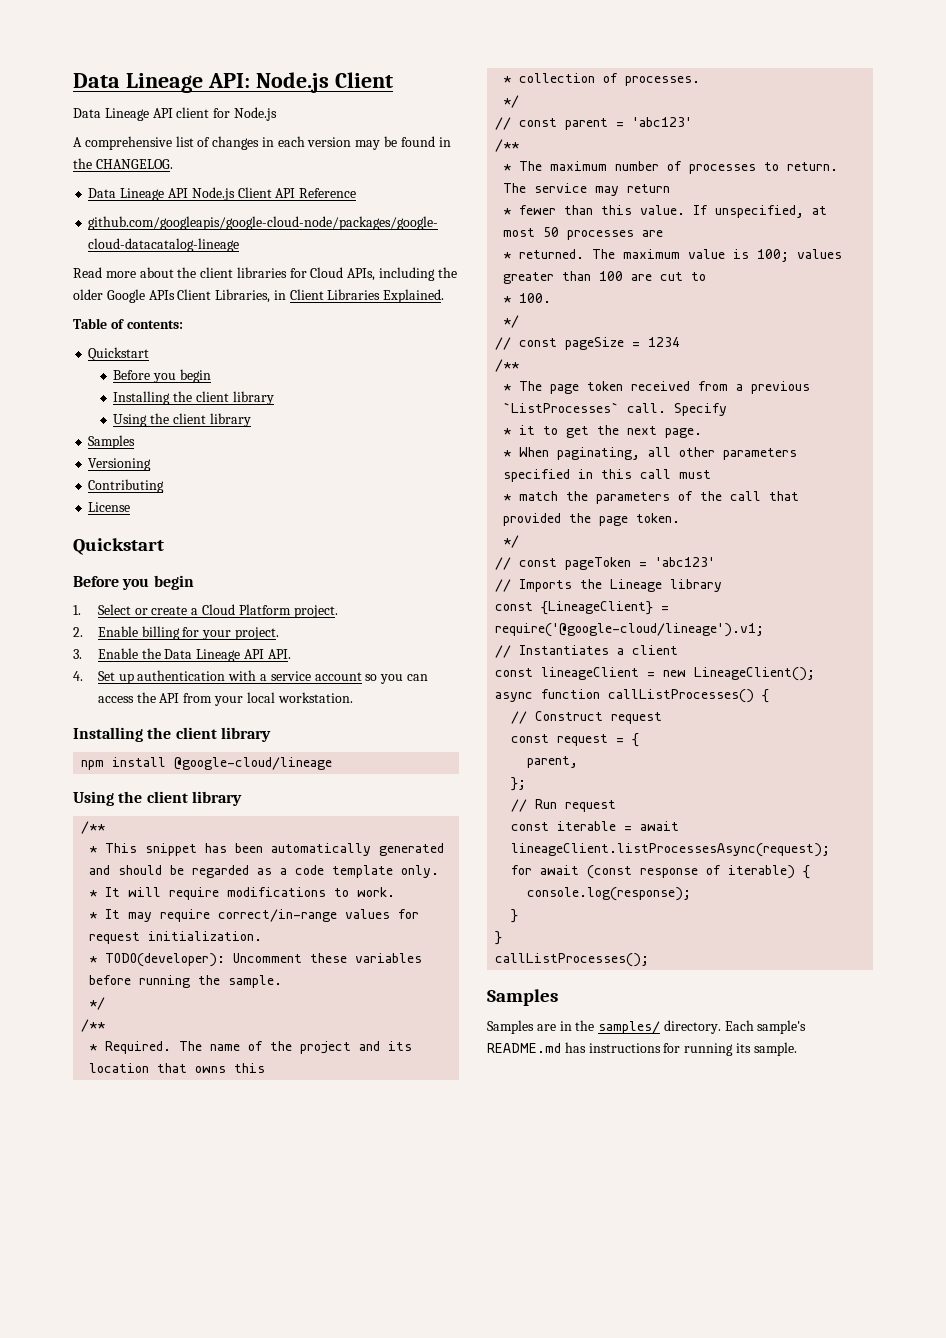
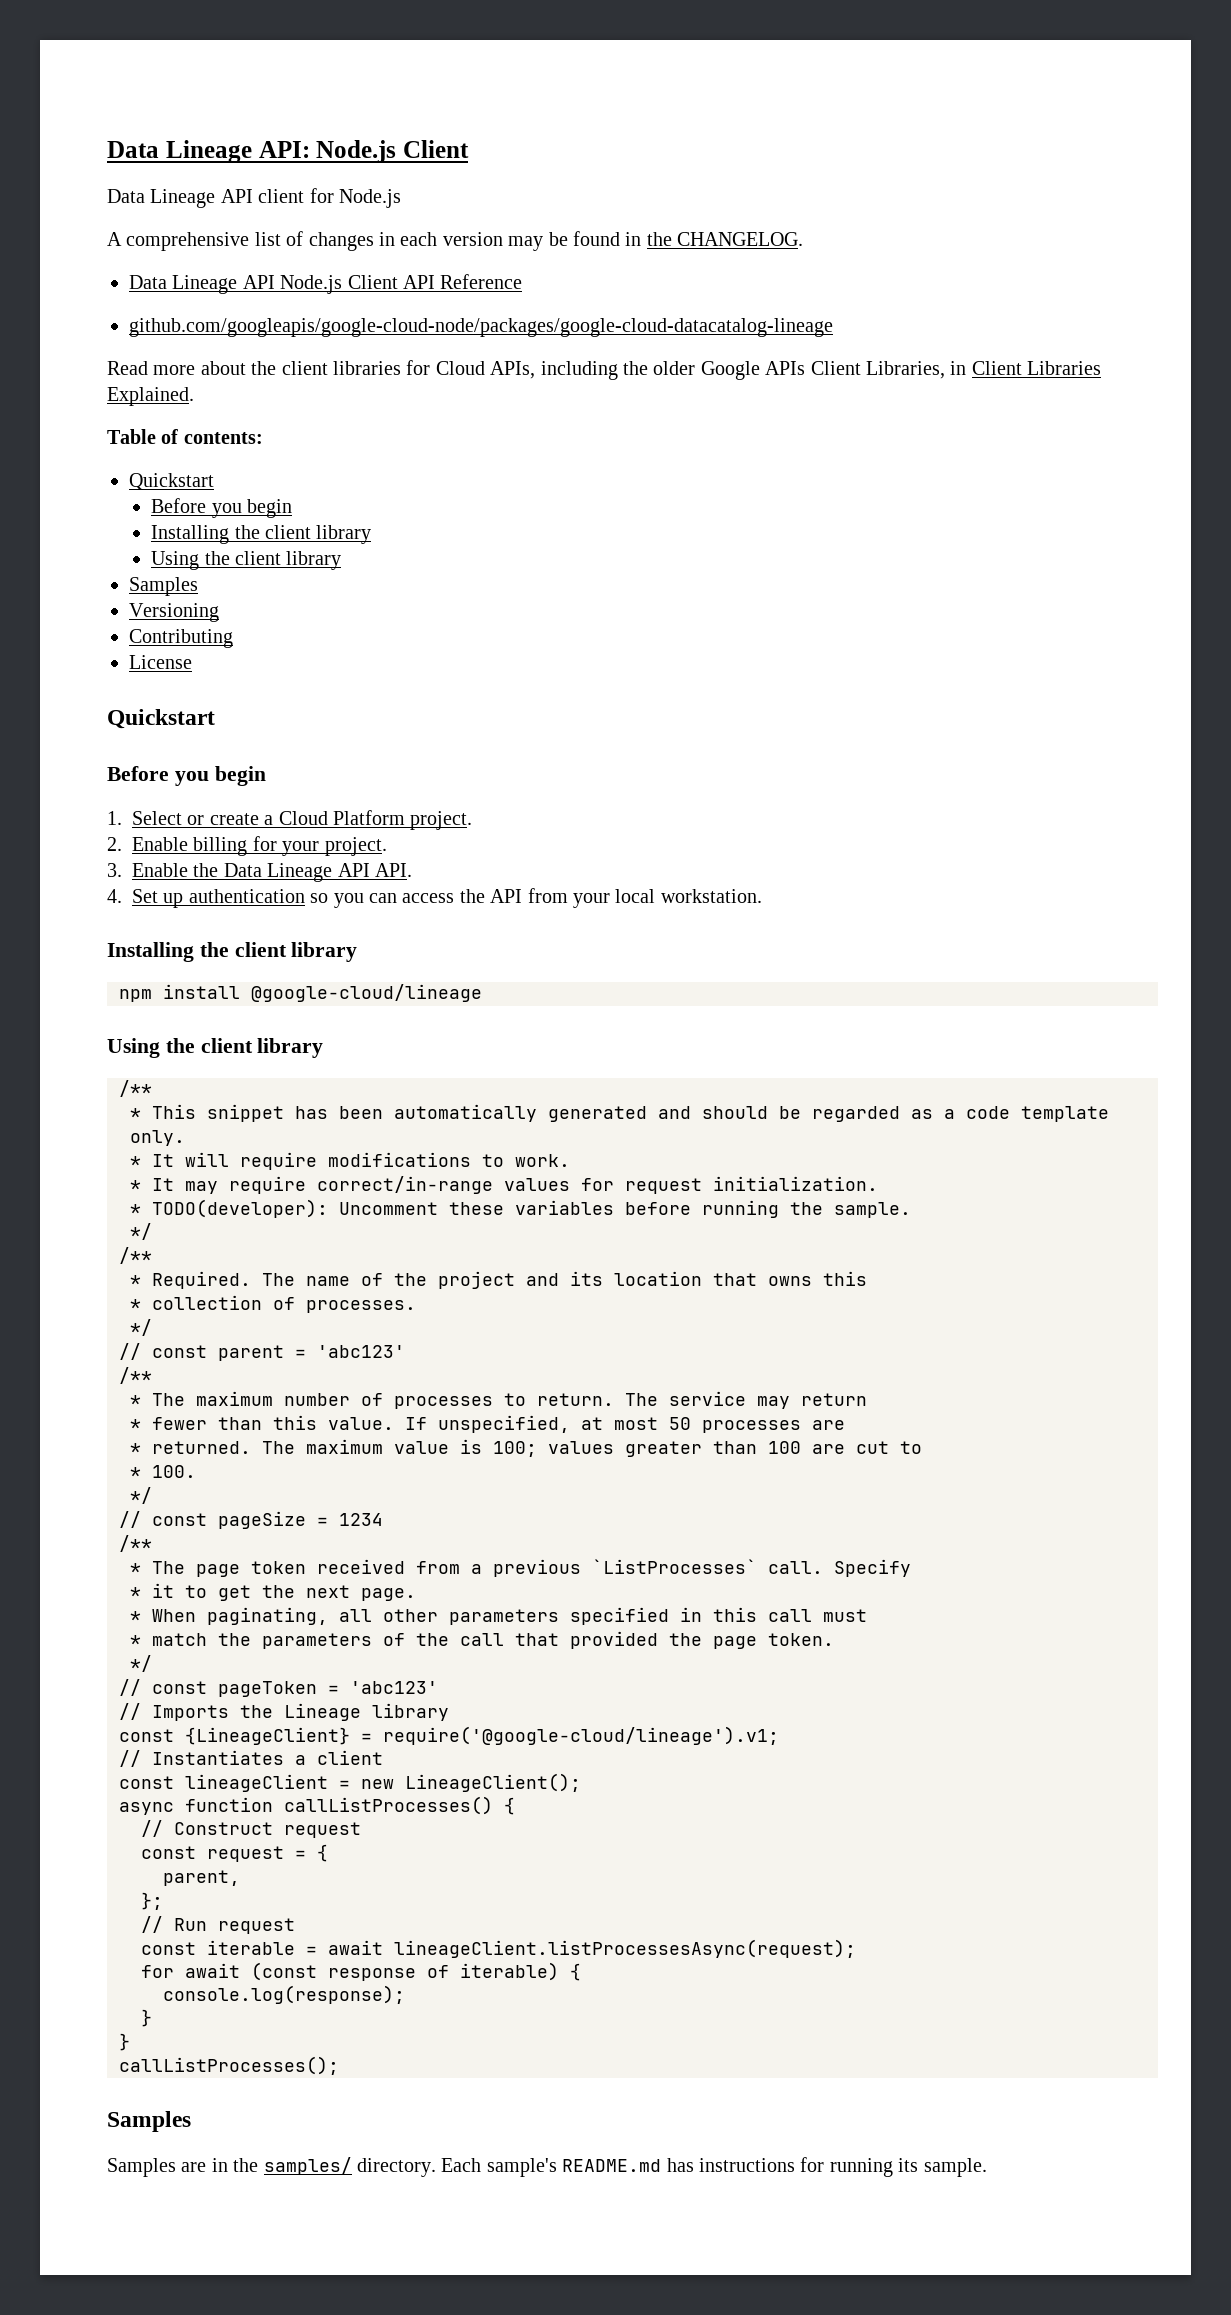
- 4. Set up authentication with a service account so you can access the API from your local workstation.
+ 4. Set up authentication so you can access the API from your local workstation.

